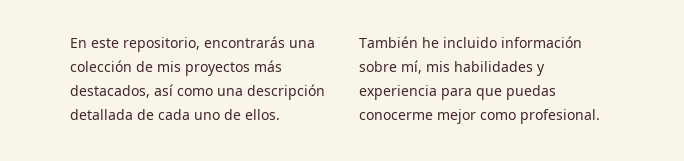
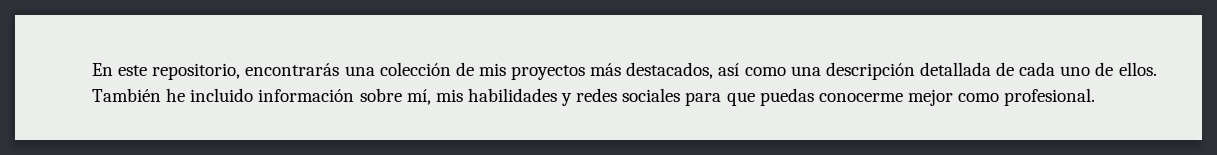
- También he incluido información sobre mí, mis habilidades y experiencia para que puedas conocerme mejor como profesional.
+ También he incluido información sobre mí, mis habilidades y redes sociales para que puedas conocerme mejor como profesional.

